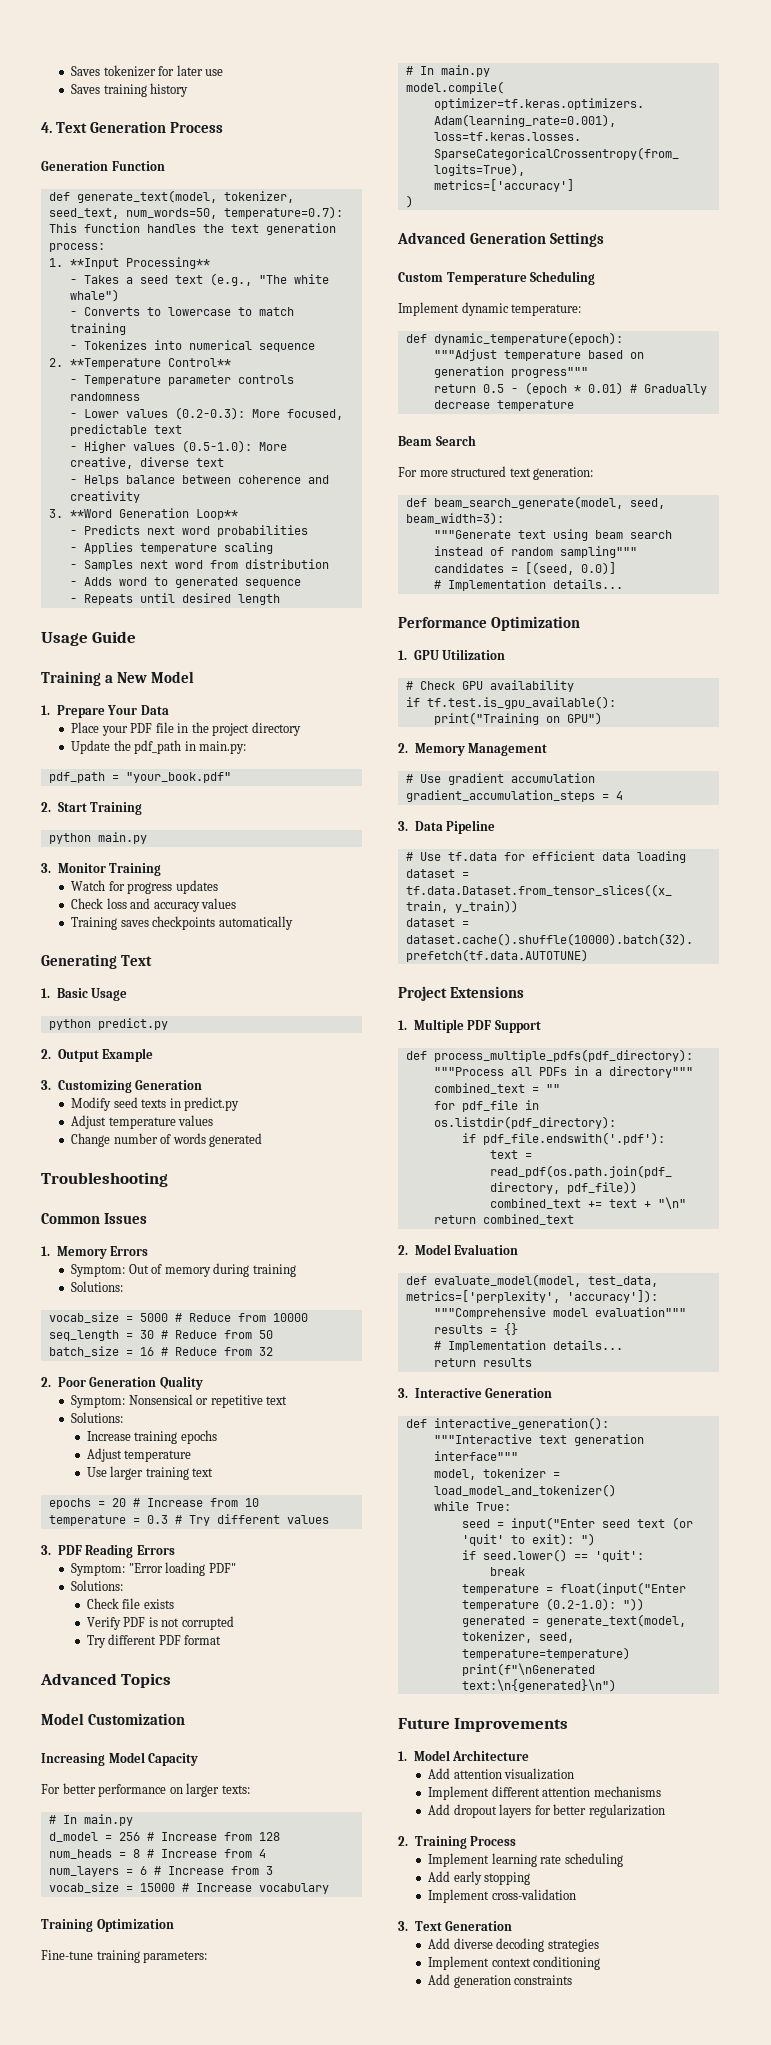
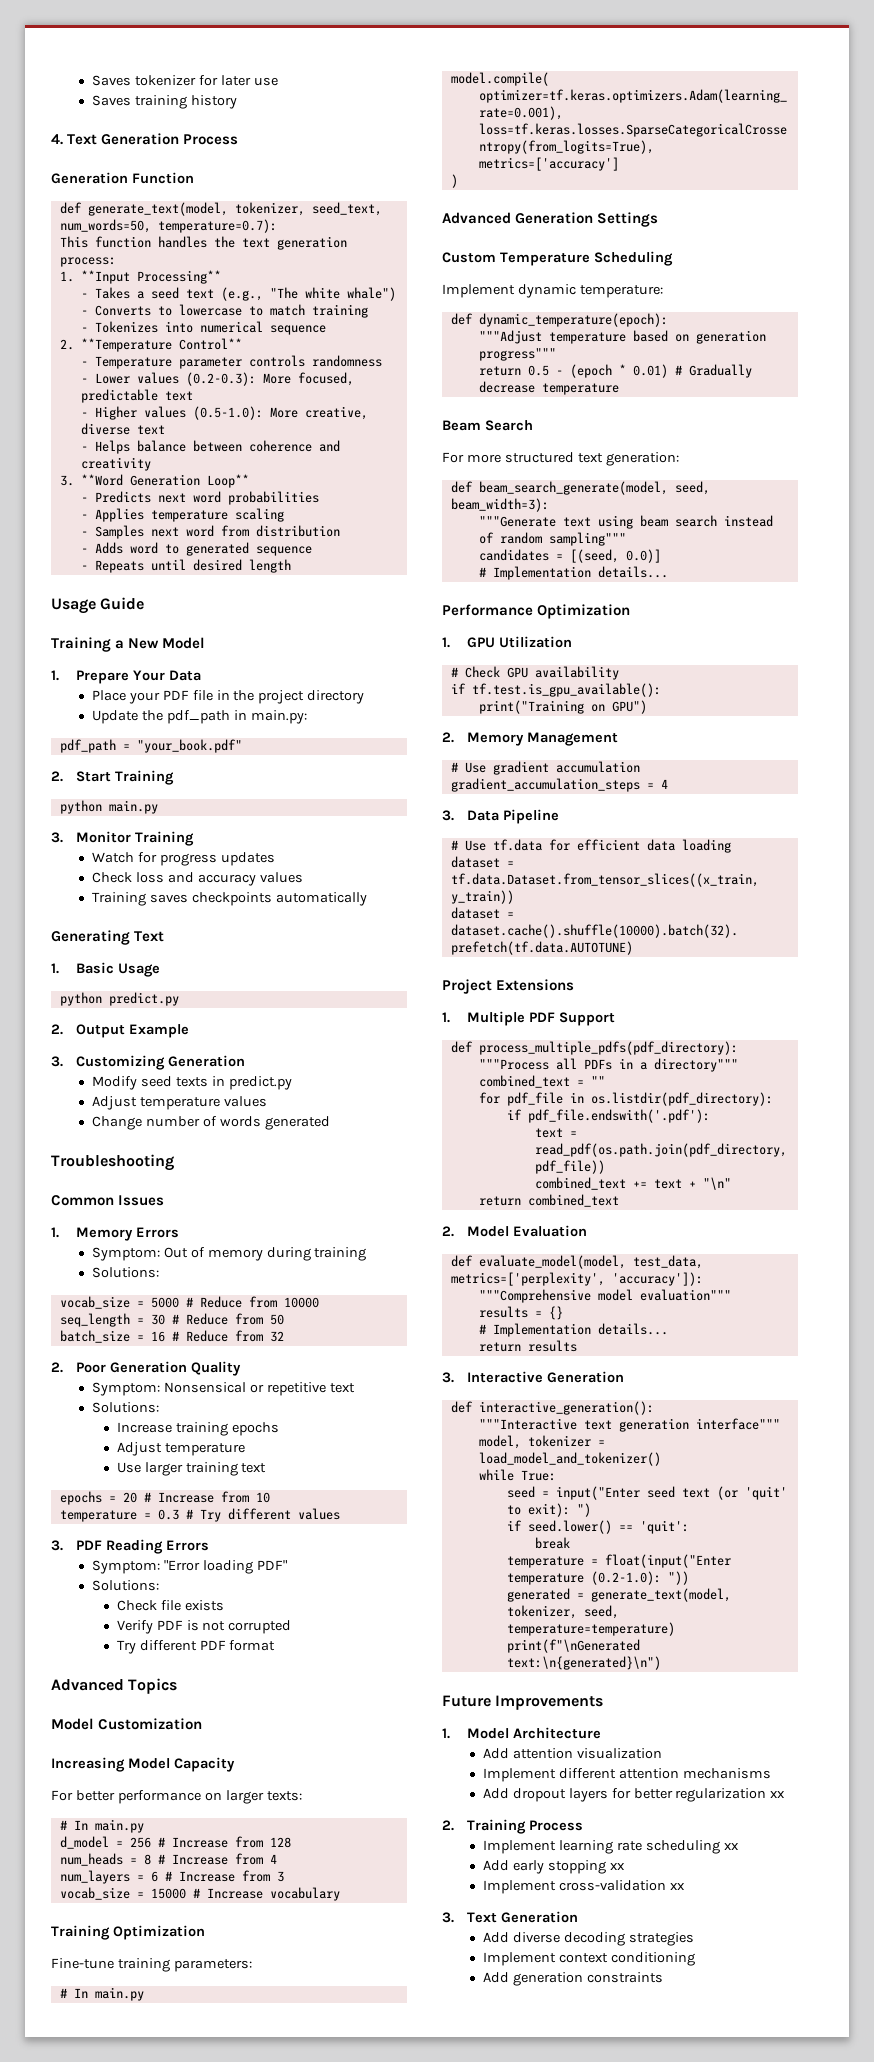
- Add dropout layers for better regularization
+ Add dropout layers for better regularization xx
- Implement learning rate scheduling
+ Implement learning rate scheduling xx
- Add early stopping
+ Add early stopping xx
- Implement cross-validation
+ Implement cross-validation xx

